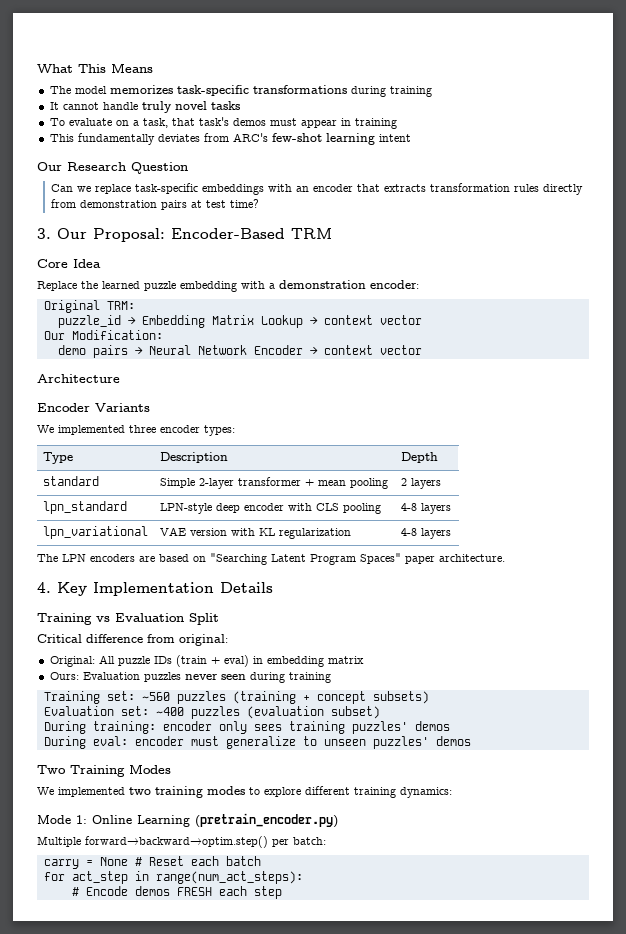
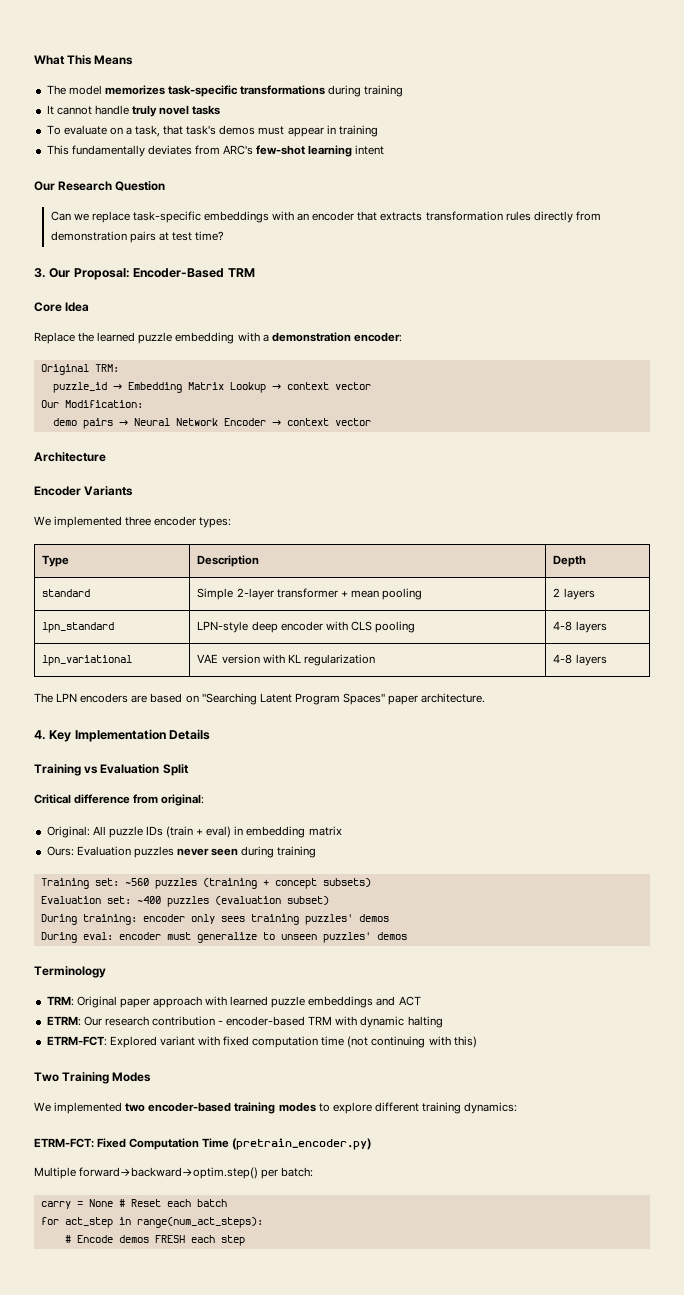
+ Terminology
+ TRM: Original paper approach with learned puzzle embeddings and ACT
+ ETRM: Our research contribution - encoder-based TRM with dynamic halting
+ ETRM-FCT: Explored variant with fixed computation time (not continuing with this)
- We implemented two training modes to explore different training dynamics:
+ We implemented two encoder-based training modes to explore different training dynamics:
- Mode 1: Online Learning (pretrain_encoder.py)
+ ETRM-FCT: Fixed Computation Time (pretrain_encoder.py)

